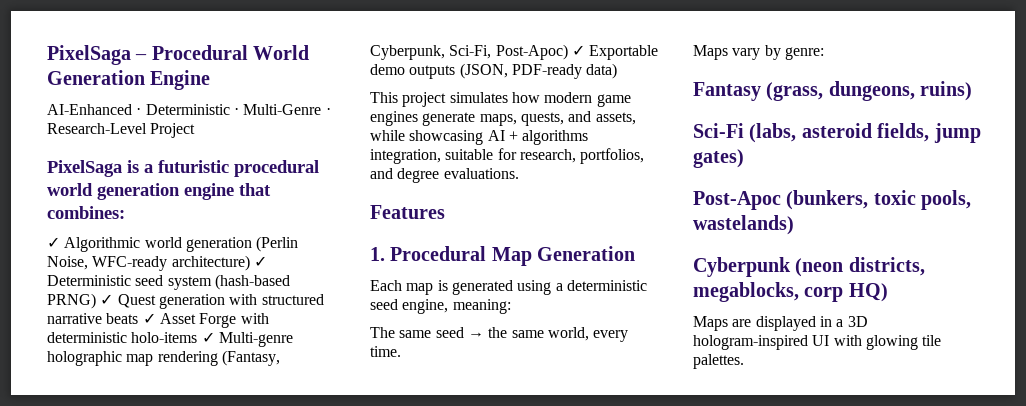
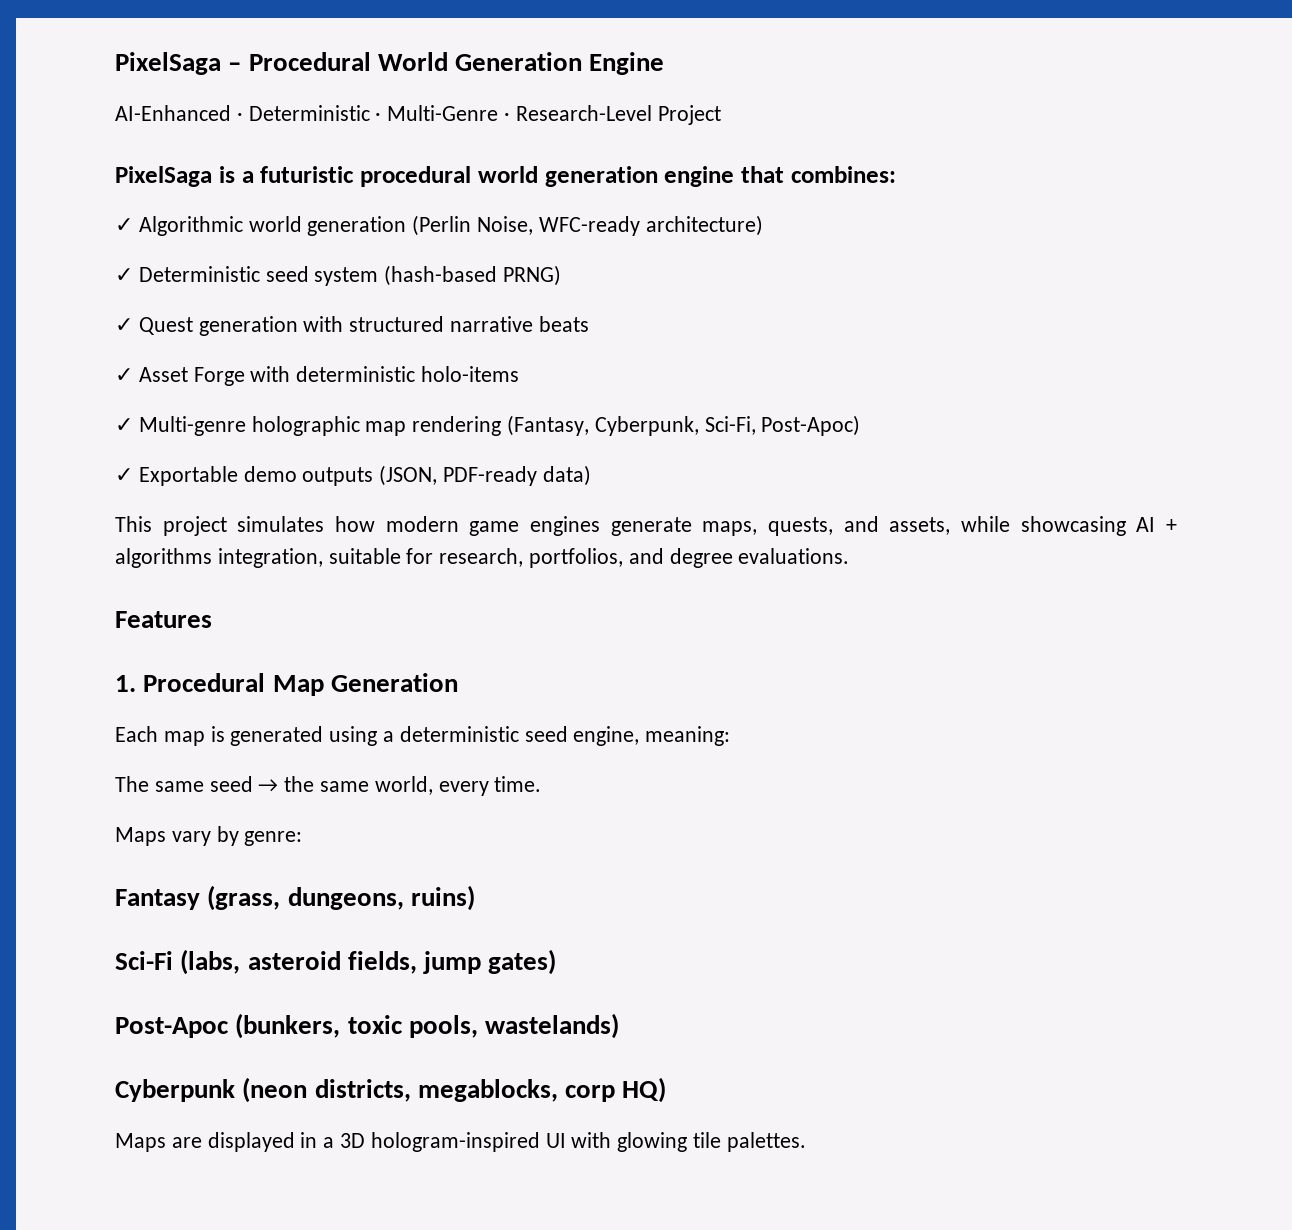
- ✓ Algorithmic world generation (Perlin Noise, WFC-ready architecture) ✓ Deterministic seed system (hash-based PRNG) ✓ Quest generation with structured narrative beats ✓ Asset Forge with deterministic holo-items ✓ Multi-genre holographic map rendering (Fantasy, Cyberpunk, Sci-Fi, Post-Apoc) ✓ Exportable demo outputs (JSON, PDF-ready data)
+ ✓ Algorithmic world generation (Perlin Noise, WFC-ready architecture)
+ ✓ Deterministic seed system (hash-based PRNG)
+ ✓ Quest generation with structured narrative beats
+ ✓ Asset Forge with deterministic holo-items
+ ✓ Multi-genre holographic map rendering (Fantasy, Cyberpunk, Sci-Fi, Post-Apoc)
+ ✓ Exportable demo outputs (JSON, PDF-ready data)

